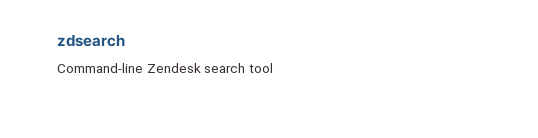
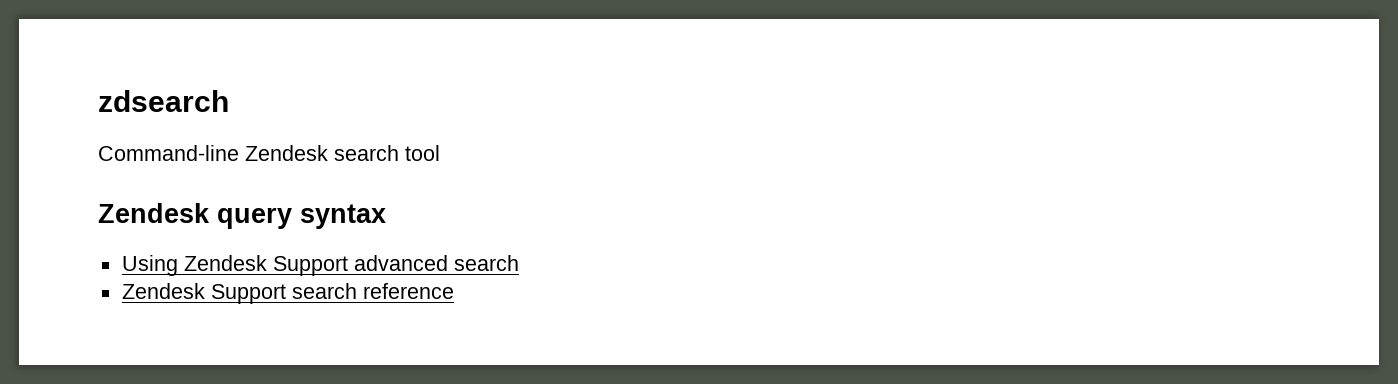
+ Zendesk query syntax
+ Using Zendesk Support advanced search
+ Zendesk Support search reference

